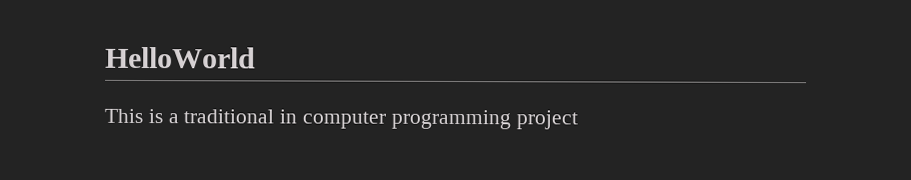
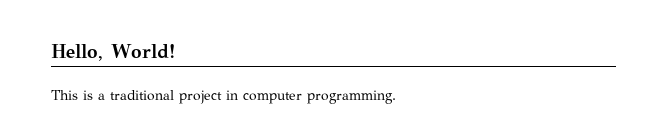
- HelloWorld
+ Hello, World!
- This is a traditional in computer programming project
+ This is a traditional project in computer programming.

